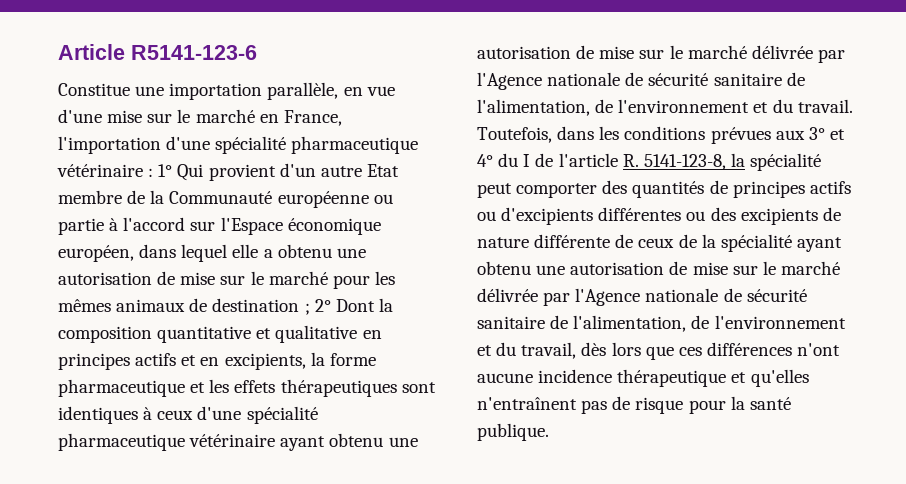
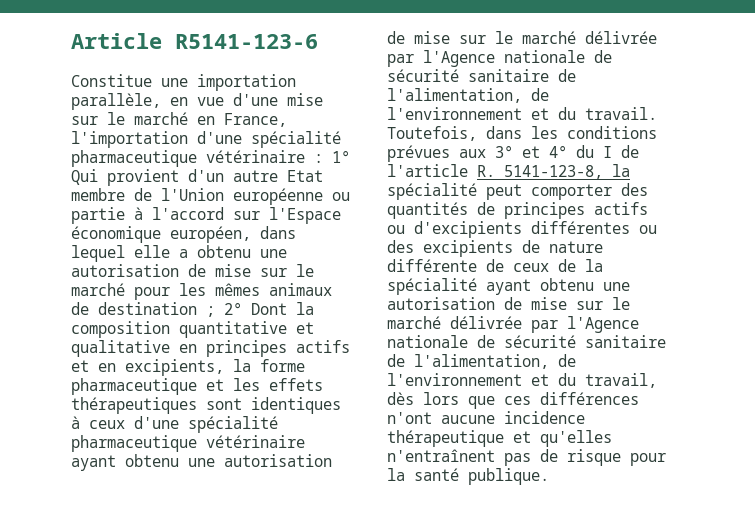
- 1° Qui provient d'un autre Etat membre de la Communauté européenne ou partie à l'accord sur l'Espace économique européen, dans lequel elle a obtenu une autorisation de mise sur le marché pour les mêmes animaux de destination ;
+ 1° Qui provient d'un autre Etat membre de l'Union européenne ou partie à l'accord sur l'Espace économique européen, dans lequel elle a obtenu une autorisation de mise sur le marché pour les mêmes animaux de destination ;

